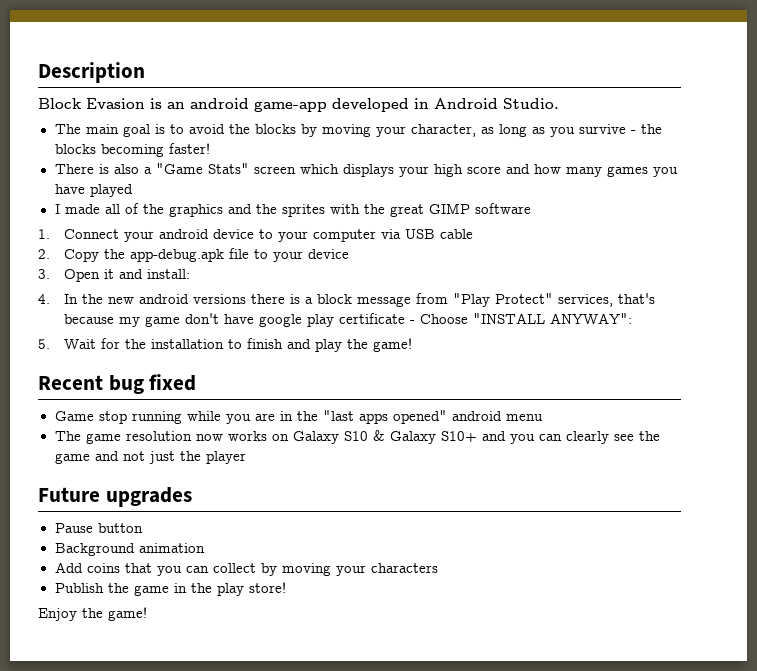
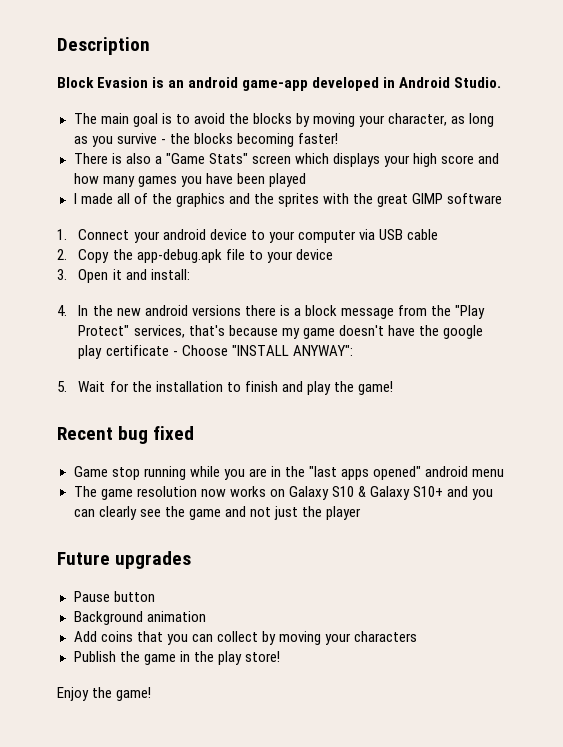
- There is also a "Game Stats" screen which displays your high score and how many games you have played
+ There is also a "Game Stats" screen which displays your high score and how many games you have been played
- 4. In the new android versions there is a block message from "Play Protect" services, that's because my game don't have google play certificate - Choose "INSTALL ANYWAY":
+ 4. In the new android versions there is a block message from the "Play Protect" services, that's because my game doesn't have the google play certificate - Choose "INSTALL ANYWAY":

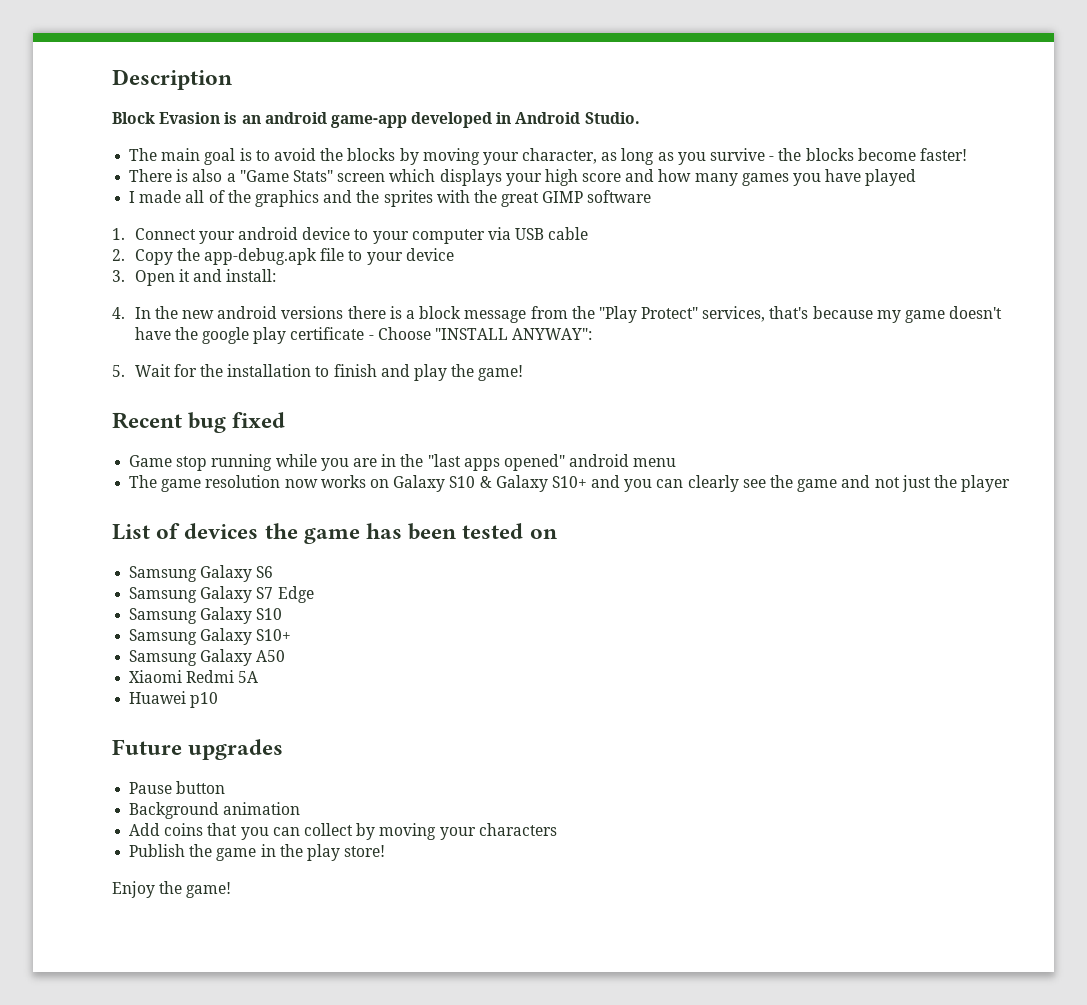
- The main goal is to avoid the blocks by moving your character, as long as you survive - the blocks becoming faster!
+ The main goal is to avoid the blocks by moving your character, as long as you survive - the blocks become faster!
- There is also a "Game Stats" screen which displays your high score and how many games you have been played
+ There is also a "Game Stats" screen which displays your high score and how many games you have played
+ List of devices the game has been tested on
+ Samsung Galaxy S6
+ Samsung Galaxy S7 Edge
+ Samsung Galaxy S10
+ Samsung Galaxy S10+
+ Samsung Galaxy A50
+ Xiaomi Redmi 5A
+ Huawei p10

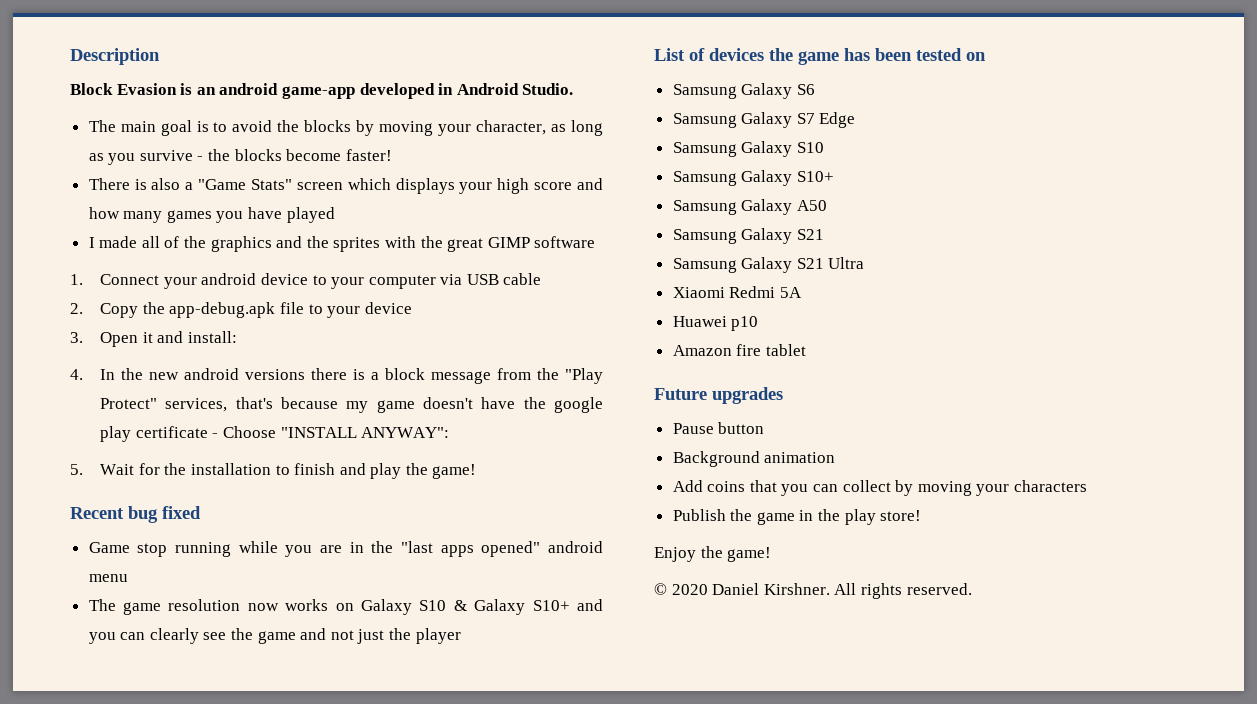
  Samsung Galaxy A50
+ Samsung Galaxy S21
+ Samsung Galaxy S21 Ultra
+ Amazon fire tablet
+ © 2020 Daniel Kirshner. All rights reserved.

